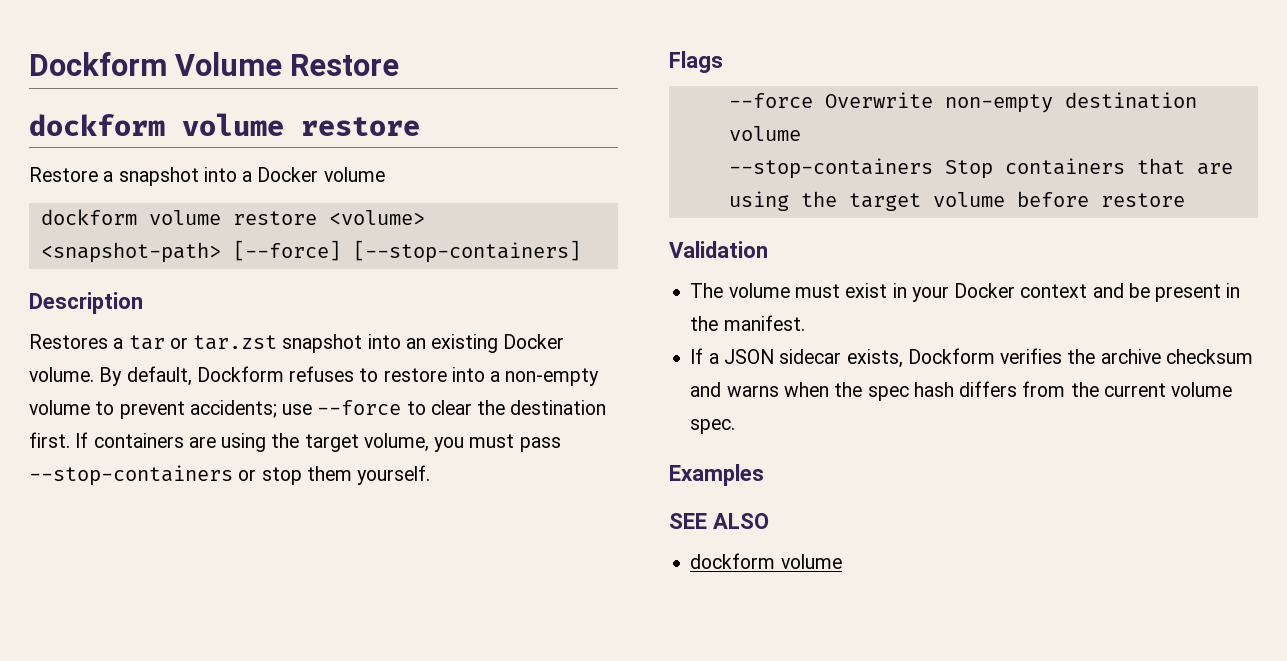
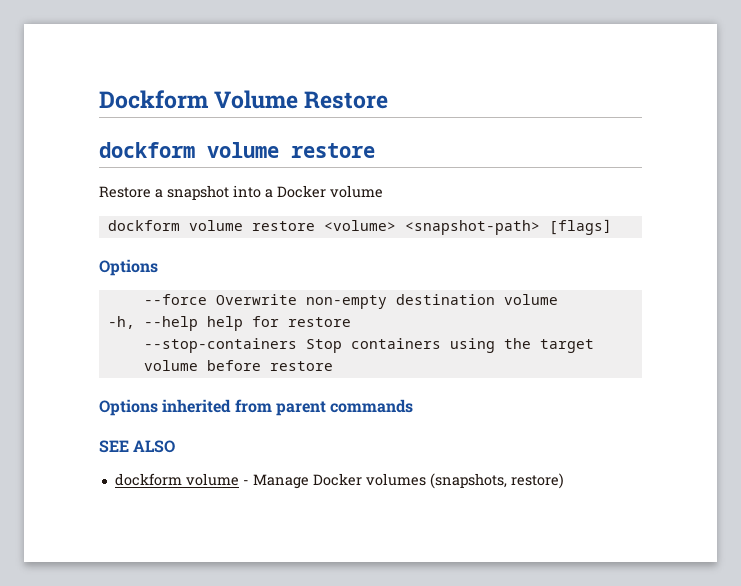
- dockform volume restore <volume> <snapshot-path> [--force] [--stop-containers]
- Description
- Restores a tar or tar.zst snapshot into an existing Docker volume. By default, Dockform refuses to restore into a non-empty volume to prevent accidents; use --force to clear the destination first. If containers are using the target volume, you must pass --stop-containers or stop them yourself.
- Flags
+ dockform volume restore <volume> <snapshot-path> [flags]
+ Options
+ -h, --help help for restore
- --stop-containers Stop containers that are using the target volume before restore
+ --stop-containers Stop containers using the target volume before restore
- Validation
- The volume must exist in your Docker context and be present in the manifest.
- If a JSON sidecar exists, Dockform verifies the archive checksum and warns when the spec hash differs from the current volume spec.
- Examples
+ Options inherited from parent commands
  SEE ALSO
- dockform volume
+ dockform volume - Manage Docker volumes (snapshots, restore)

